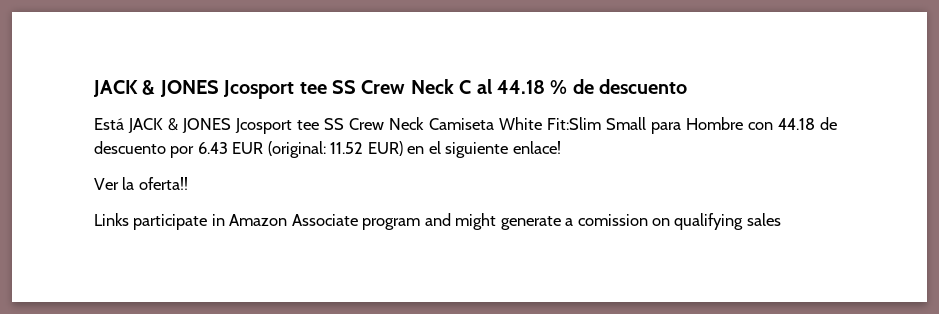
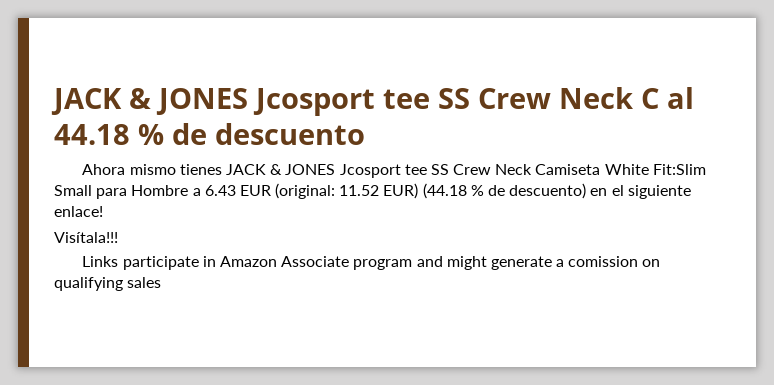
- Está JACK & JONES Jcosport tee SS Crew Neck Camiseta White Fit:Slim Small para Hombre con 44.18 de descuento por 6.43 EUR (original: 11.52 EUR) en el siguiente enlace!
+ Ahora mismo tienes JACK & JONES Jcosport tee SS Crew Neck Camiseta White Fit:Slim Small para Hombre a 6.43 EUR (original: 11.52 EUR) (44.18 % de descuento) en el siguiente enlace!
- Ver la oferta!!
+ Visítala!!!

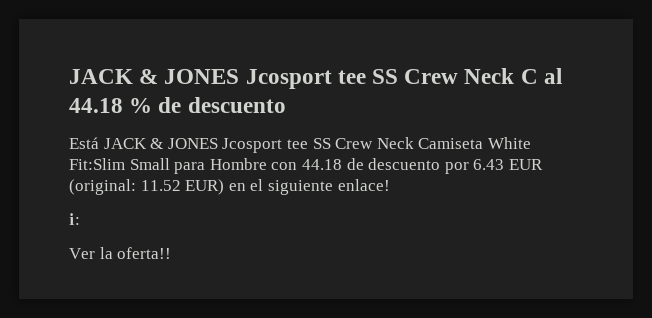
- Ahora mismo tienes JACK & JONES Jcosport tee SS Crew Neck Camiseta White Fit:Slim Small para Hombre a 6.43 EUR (original: 11.52 EUR) (44.18 % de descuento) en el siguiente enlace!
+ Está JACK & JONES Jcosport tee SS Crew Neck Camiseta White Fit:Slim Small para Hombre con 44.18 de descuento por 6.43 EUR (original: 11.52 EUR) en el siguiente enlace!
- Visítala!!!
- Links participate in Amazon Associate program and might generate a comission on qualifying sales
+ ℹ:
+ Ver la oferta!!

